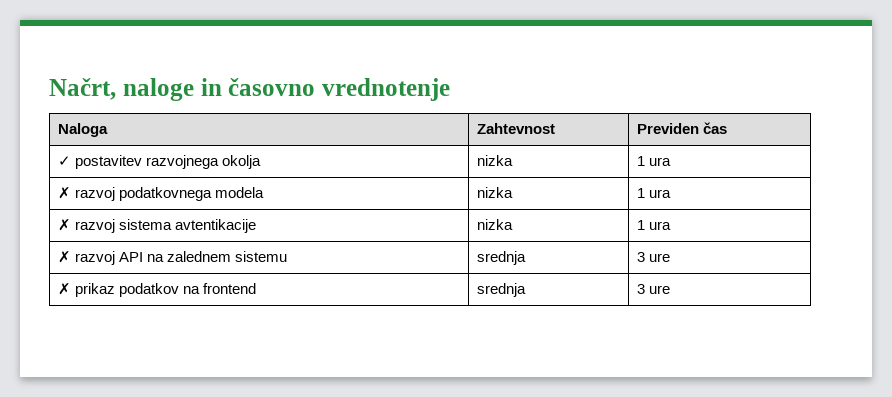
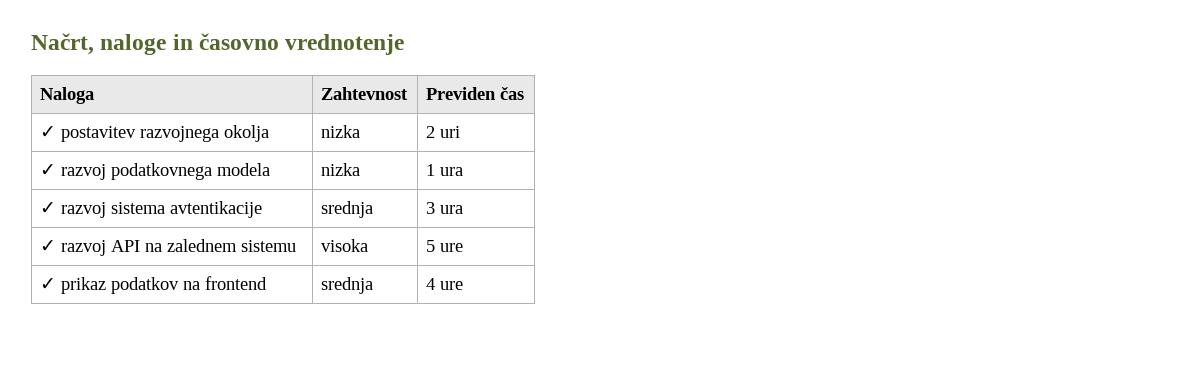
- ✓ postavitev razvojnega okolja | nizka | 1 ura
- ✗ razvoj podatkovnega modela | nizka | 1 ura
+ ✓ postavitev razvojnega okolja | nizka | 2 uri
+ ✓ razvoj podatkovnega modela | nizka | 1 ura
- ✗ razvoj sistema avtentikacije | nizka | 1 ura
- ✗ razvoj API na zalednem sistemu | srednja | 3 ure
+ ✓ razvoj sistema avtentikacije | srednja | 3 ura
+ ✓ razvoj API na zalednem sistemu | visoka | 5 ure
- ✗ prikaz podatkov na frontend | srednja | 3 ure
+ ✓ prikaz podatkov na frontend | srednja | 4 ure

